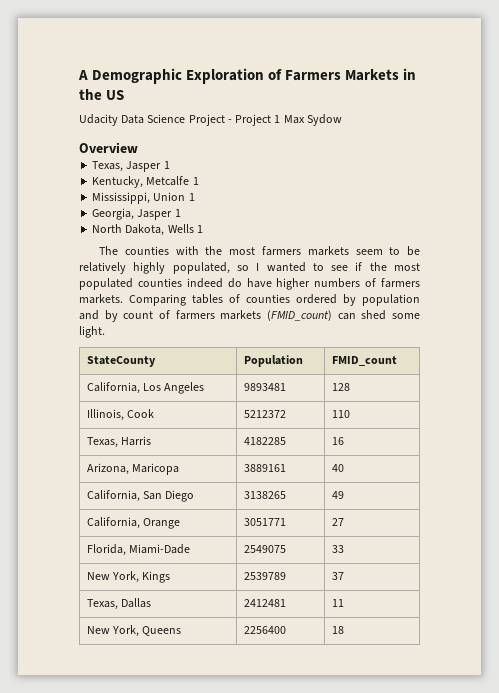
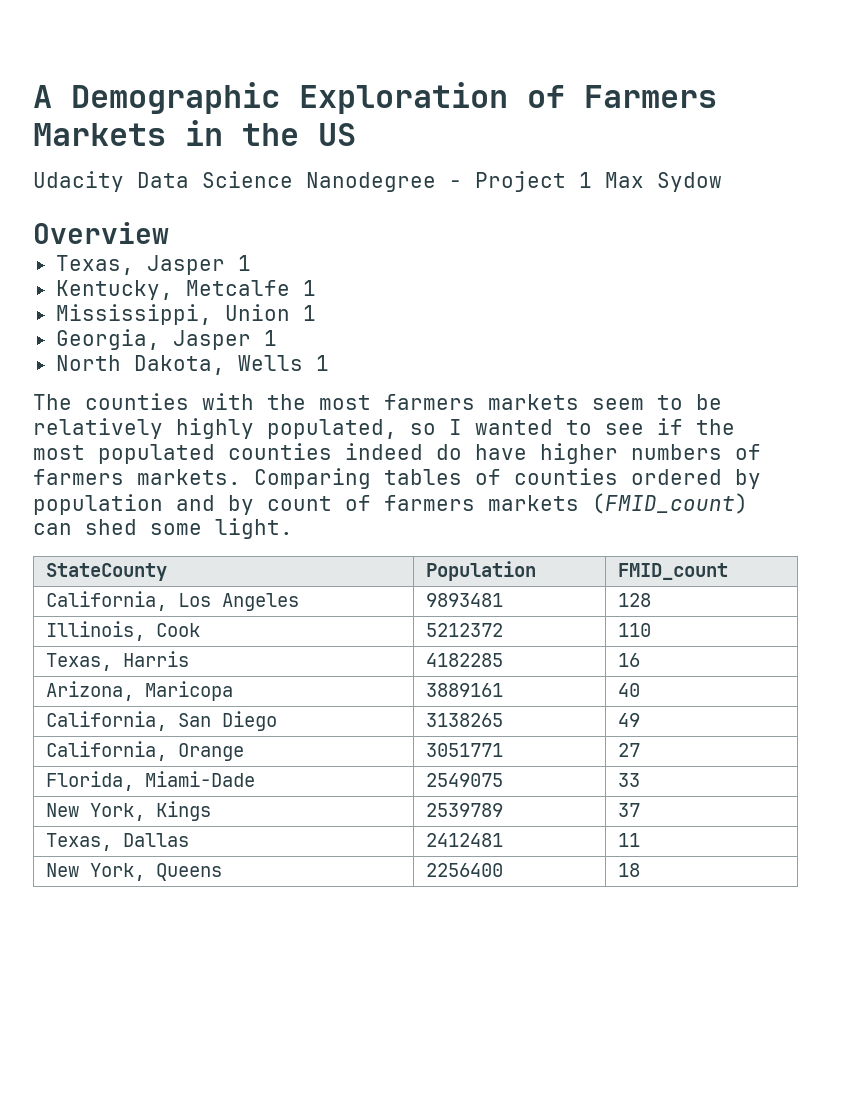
- Udacity Data Science Project - Project 1 Max Sydow
+ Udacity Data Science Nanodegree - Project 1 Max Sydow

